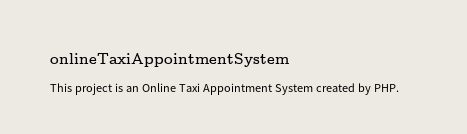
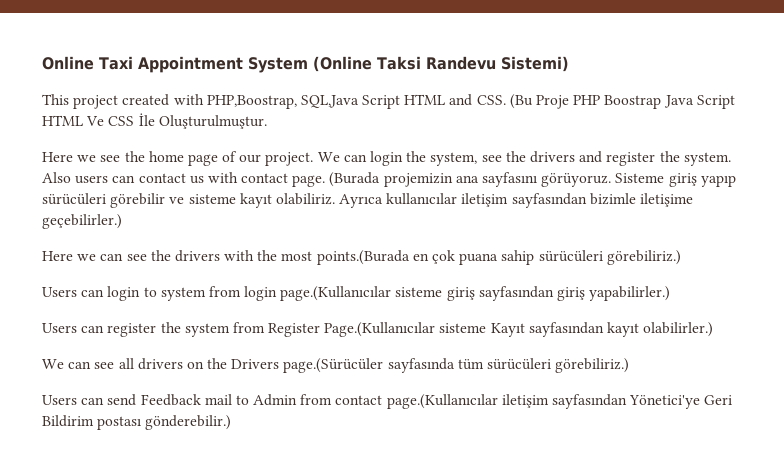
- onlineTaxiAppointmentSystem
- This project is an Online Taxi Appointment System created by PHP.
+ Online Taxi Appointment System (Online Taksi Randevu Sistemi)
+ This project created with PHP,Boostrap, SQL,Java Script HTML and CSS. (Bu Proje PHP Boostrap Java Script HTML Ve CSS İle Oluşturulmuştur.
+ Here we see the home page of our project. We can login the system, see the drivers and register the system. Also users can contact us with contact page. (Burada projemizin ana sayfasını görüyoruz. Sisteme giriş yapıp sürücüleri görebilir ve sisteme kayıt olabiliriz. Ayrıca kullanıcılar iletişim sayfasından bizimle iletişime geçebilirler.)
+ Here we can see the drivers with the most points.(Burada en çok puana sahip sürücüleri görebiliriz.)
+ Users can login to system from login page.(Kullanıcılar sisteme giriş sayfasından giriş yapabilirler.)
+ Users can register the system from Register Page.(Kullanıcılar sisteme Kayıt sayfasından kayıt olabilirler.)
+ We can see all drivers on the Drivers page.(Sürücüler sayfasında tüm sürücüleri görebiliriz.)
+ Users can send Feedback mail to Admin from contact page.(Kullanıcılar iletişim sayfasından Yönetici'ye Geri Bildirim postası gönderebilir.)

